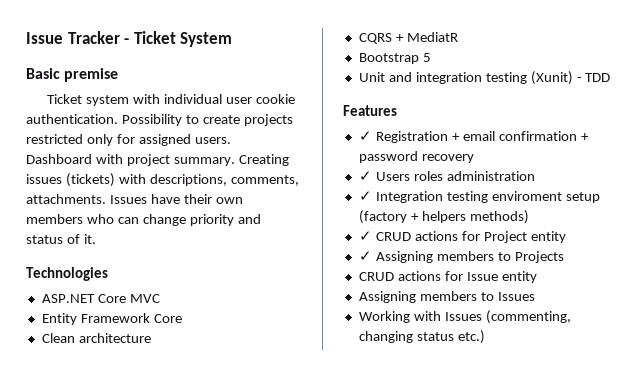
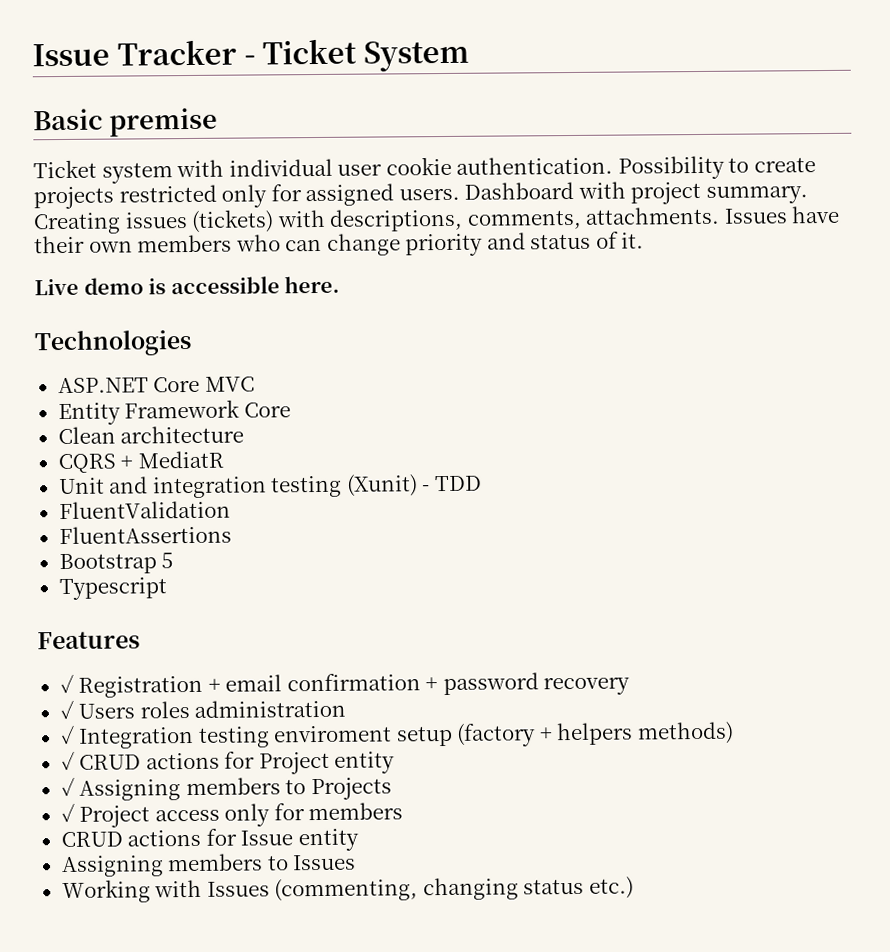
+ Live demo is accessible here.
- Bootstrap 5
+ FluentValidation
+ FluentAssertions
+ Bootstrap 5
+ Typescript
+ ✓ Project access only for members

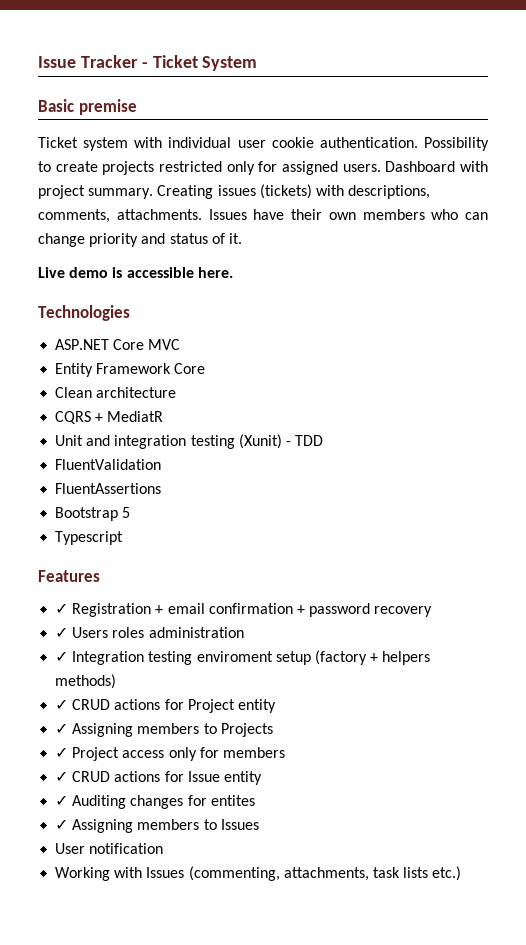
- CRUD actions for Issue entity
+ ✓ CRUD actions for Issue entity
- Assigning members to Issues
+ ✓ Auditing changes for entites
+ ✓ Assigning members to Issues
+ User notification
- Working with Issues (commenting, changing status etc.)
+ Working with Issues (commenting, attachments, task lists etc.)

